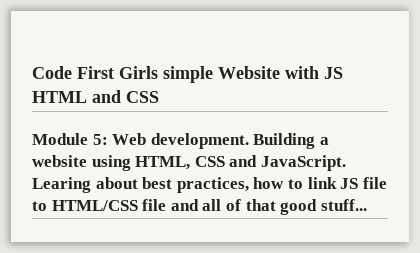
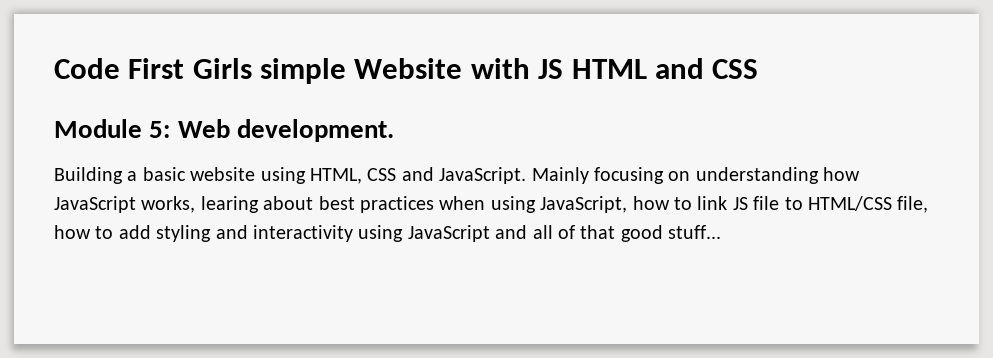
- Module 5: Web development. Building a website using HTML, CSS and JavaScript.
+ Module 5: Web development.
+ Building a basic website using HTML, CSS and JavaScript.
- Learing about best practices, how to link JS file to HTML/CSS file and all of that good stuff...
+ Mainly focusing on understanding how JavaScript works, learing about best practices when using JavaScript, how to link JS file to HTML/CSS file, how to add styling and interactivity using JavaScript and all of that good stuff...

